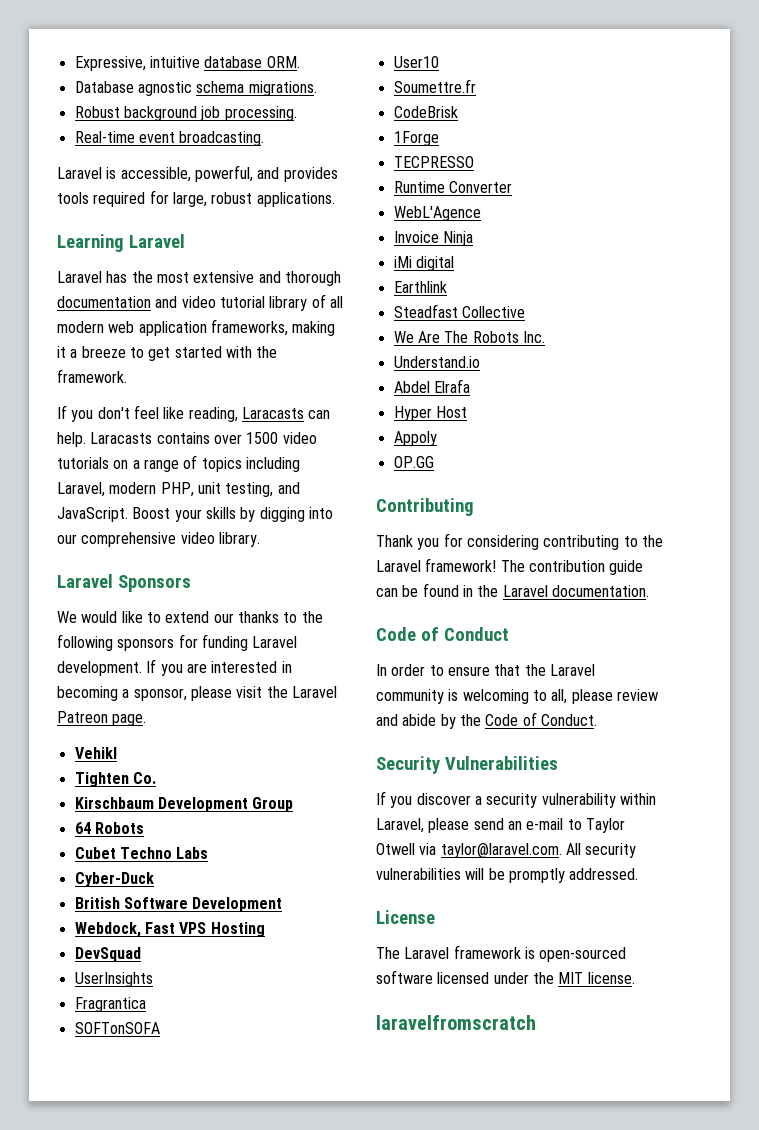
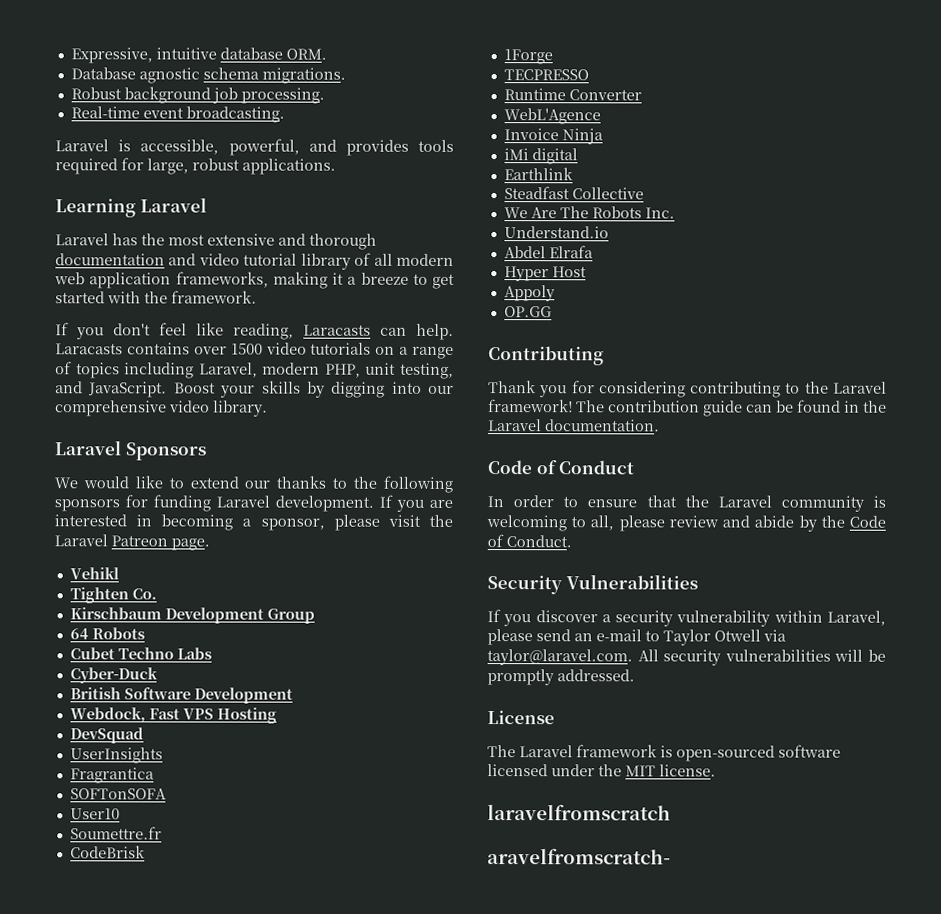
+ aravelfromscratch-

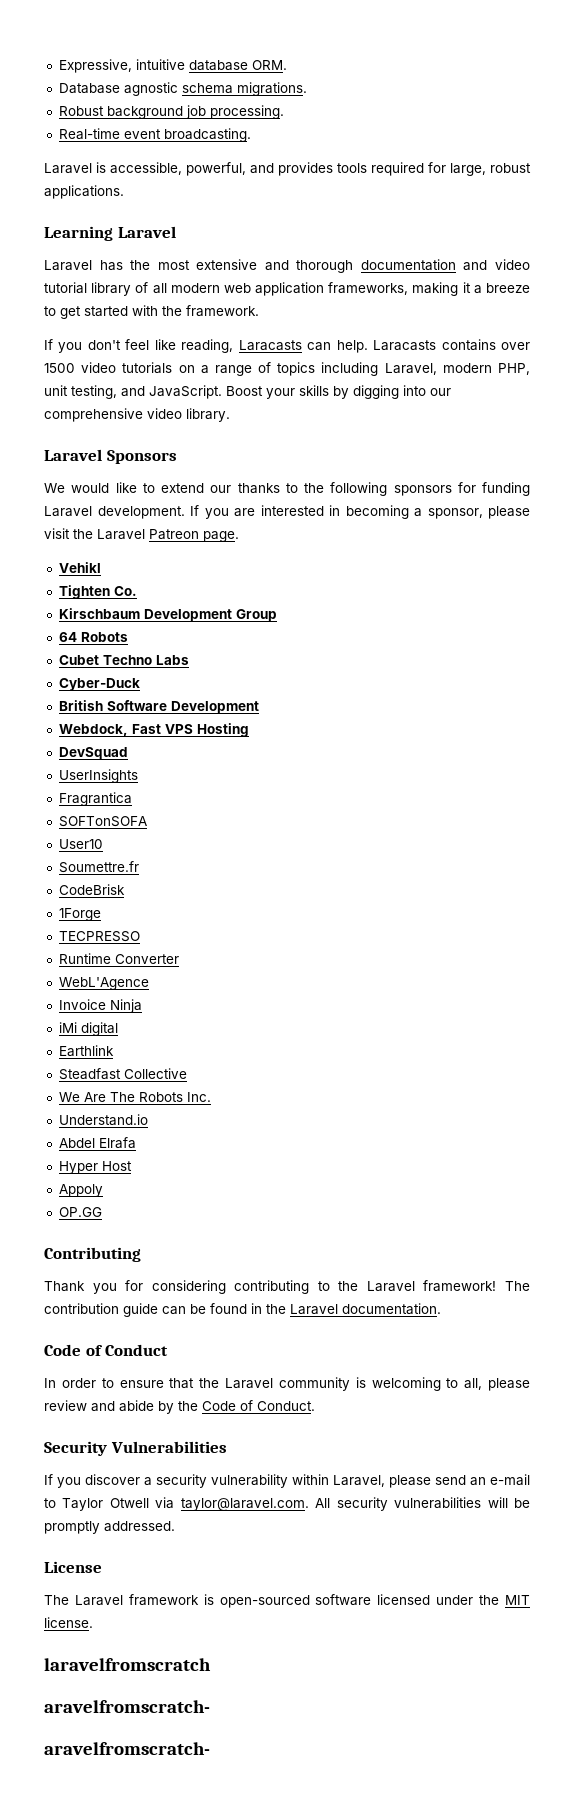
  laravelfromscratch
+ aravelfromscratch-

